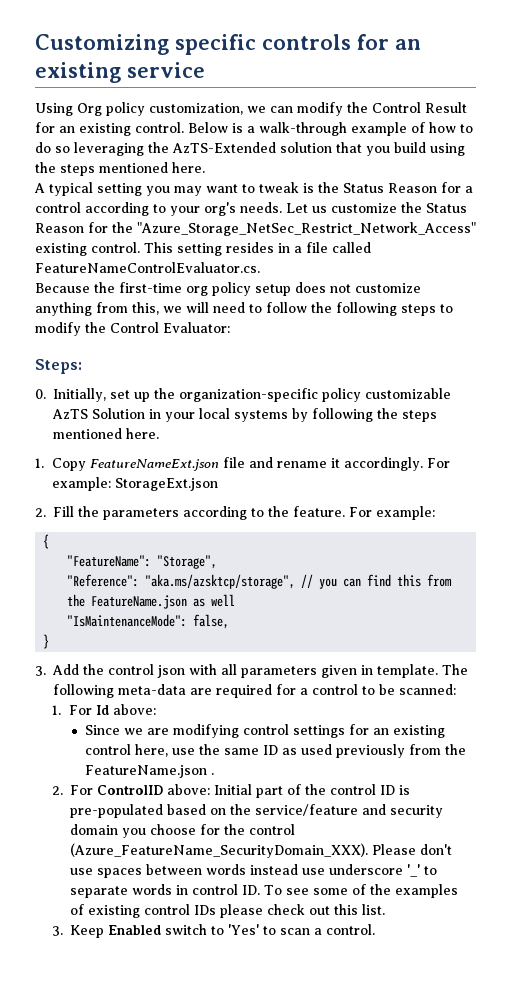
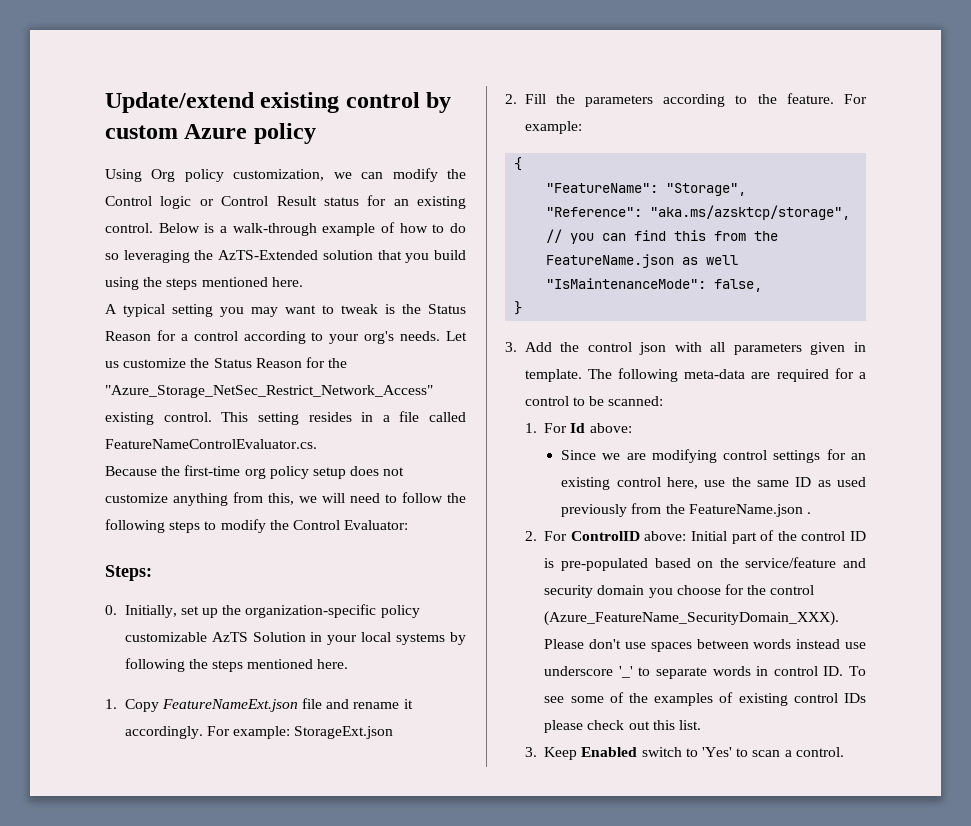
- Customizing specific controls for an existing service
+ Update/extend existing control by custom Azure policy
- Using Org policy customization, we can modify the Control Result for an existing control.
+ Using Org policy customization, we can modify the Control logic or Control Result status for an existing control.

